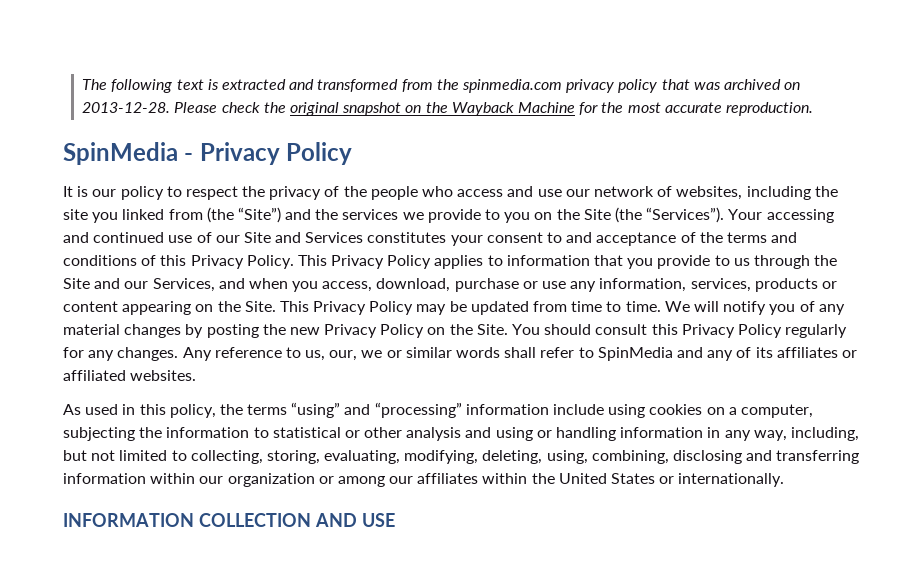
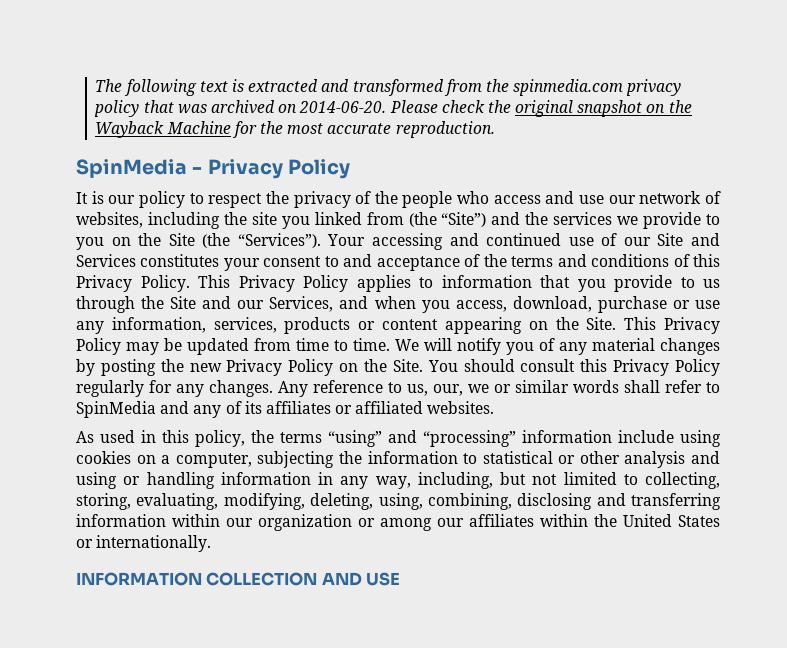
- The following text is extracted and transformed from the spinmedia.com privacy policy that was archived on 2013-12-28.
+ The following text is extracted and transformed from the spinmedia.com privacy policy that was archived on 2014-06-20.

